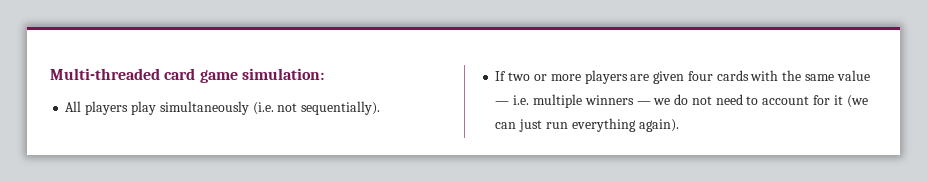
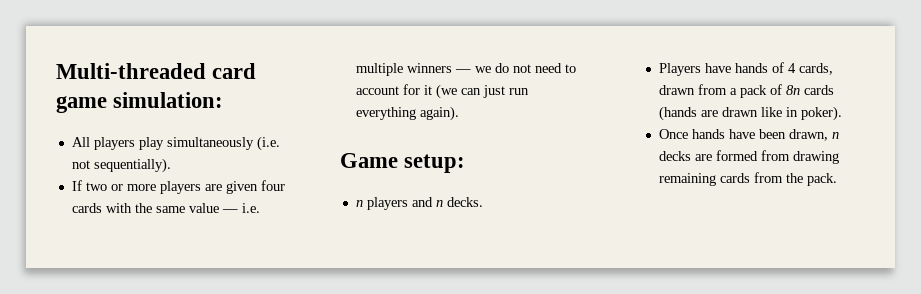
+ Game setup:
+ n players and n decks.
+ Players have hands of 4 cards, drawn from a pack of 8n cards (hands are drawn like in poker).
+ Once hands have been drawn, n decks are formed from drawing remaining cards from the pack.

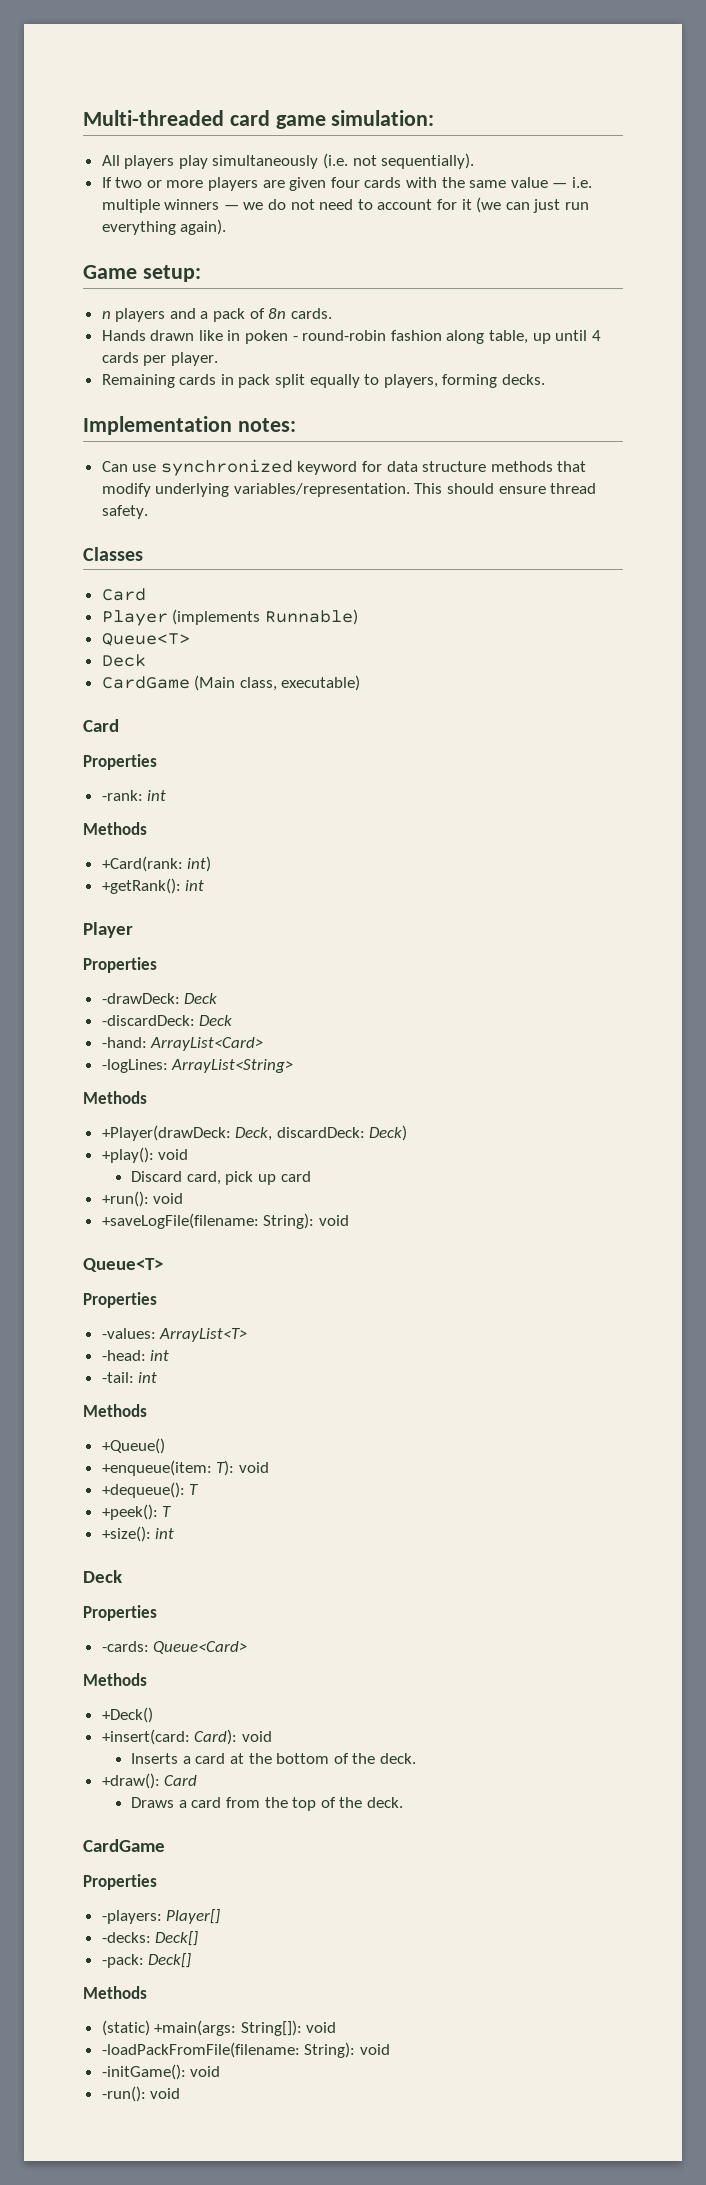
- n players and n decks.
- Players have hands of 4 cards, drawn from a pack of 8n cards (hands are drawn like in poker).
- Once hands have been drawn, n decks are formed from drawing remaining cards from the pack.
+ n players and a pack of 8n cards.
+ Hands drawn like in poken - round-robin fashion along table, up until 4 cards per player.
+ Remaining cards in pack split equally to players, forming decks.
+ Implementation notes:
+ Can use synchronized keyword for data structure methods that modify underlying variables/representation. This should ensure thread safety.
+ Classes
+ Card
+ Player (implements Runnable)
+ Queue<T>
+ Deck
+ CardGame (Main class, executable)
+ Card
+ Properties
+ -rank: int
+ Methods
+ +Card(rank: int)
+ +getRank(): int
+ Player
+ Properties
+ -drawDeck: Deck
+ -discardDeck: Deck
+ -hand: ArrayList<Card>
+ -logLines: ArrayList<String>
+ Methods
+ +Player(drawDeck: Deck, discardDeck: Deck)
+ +play(): void
+ Discard card, pick up card
+ +run(): void
+ +saveLogFile(filename: String): void
+ Queue<T>
+ Properties
+ -values: ArrayList<T>
+ -head: int
+ -tail: int
+ Methods
+ +Queue()
+ +enqueue(item: T): void
+ +dequeue(): T
+ +peek(): T
+ +size(): int
+ Deck
+ Properties
+ -cards: Queue<Card>
+ Methods
+ +Deck()
+ +insert(card: Card): void
+ Inserts a card at the bottom of the deck.
+ +draw(): Card
+ Draws a card from the top of the deck.
+ CardGame
+ Properties
+ -players: Player[]
+ -decks: Deck[]
+ -pack: Deck[]
+ Methods
+ (static) +main(args: String[]): void
+ -loadPackFromFile(filename: String): void
+ -initGame(): void
+ -run(): void

